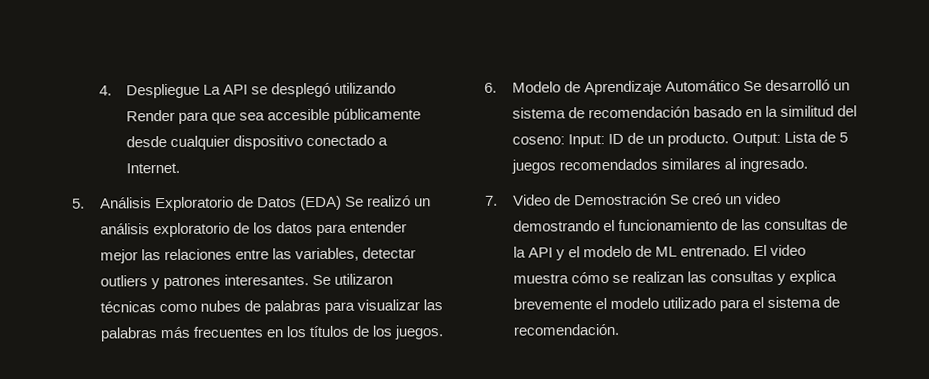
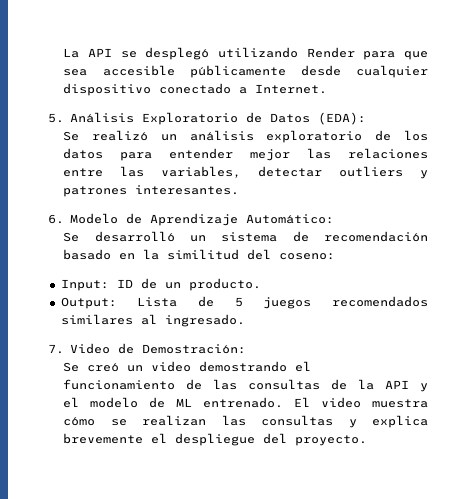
- 4. Despliegue La API se desplegó utilizando Render para que sea accesible públicamente desde cualquier dispositivo conectado a Internet.
+ La API se desplegó utilizando Render para que sea accesible públicamente desde cualquier dispositivo conectado a Internet.
- 5. Análisis Exploratorio de Datos (EDA) Se realizó un análisis exploratorio de los datos para entender mejor las relaciones entre las variables, detectar outliers y patrones interesantes. Se utilizaron técnicas como nubes de palabras para visualizar las palabras más frecuentes en los títulos de los juegos.
+ 5. Análisis Exploratorio de Datos (EDA):
+ Se realizó un análisis exploratorio de los datos para entender mejor las relaciones entre las variables, detectar outliers y patrones interesantes.
- 6. Modelo de Aprendizaje Automático Se desarrolló un sistema de recomendación basado en la similitud del coseno: Input: ID de un producto. Output: Lista de 5 juegos recomendados similares al ingresado.
+ 6. Modelo de Aprendizaje Automático:
+ Se desarrolló un sistema de recomendación basado en la similitud del coseno:
+ Input: ID de un producto.
+ Output: Lista de 5 juegos recomendados similares al ingresado.
- 7. Video de Demostración Se creó un video demostrando el funcionamiento de las consultas de la API y el modelo de ML entrenado.
+ 7. Video de Demostración:
+ Se creó un video demostrando el funcionamiento de las consultas de la API y el modelo de ML entrenado.
- El video muestra cómo se realizan las consultas y explica brevemente el modelo utilizado para el sistema de recomendación.
+ El video muestra cómo se realizan las consultas y explica brevemente el despliegue del proyecto.

